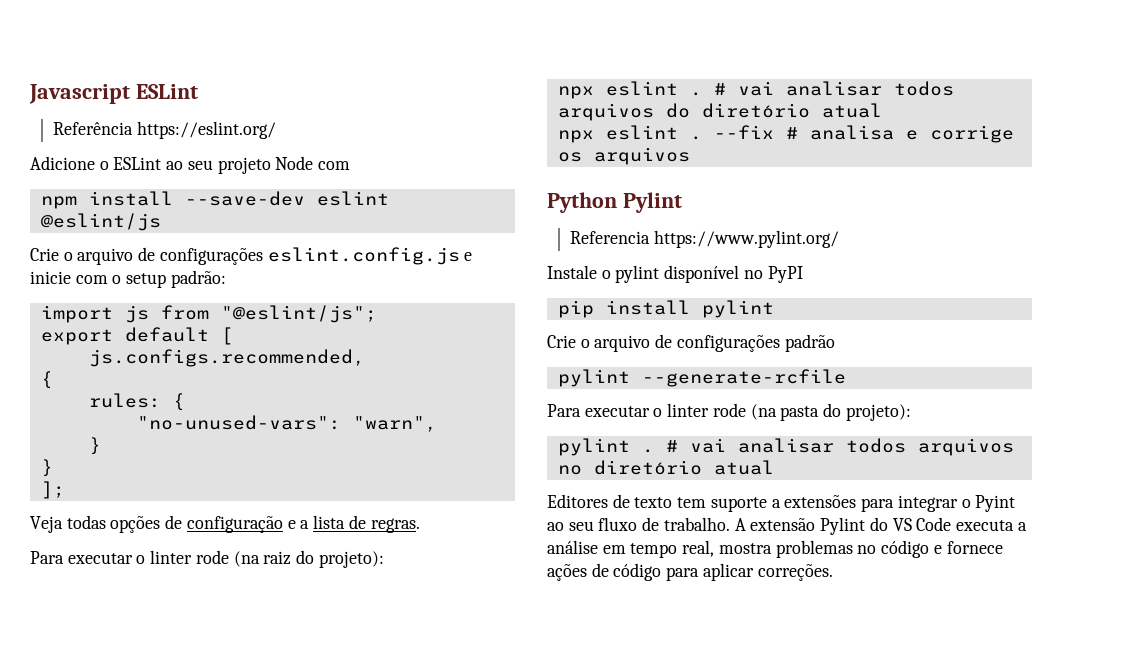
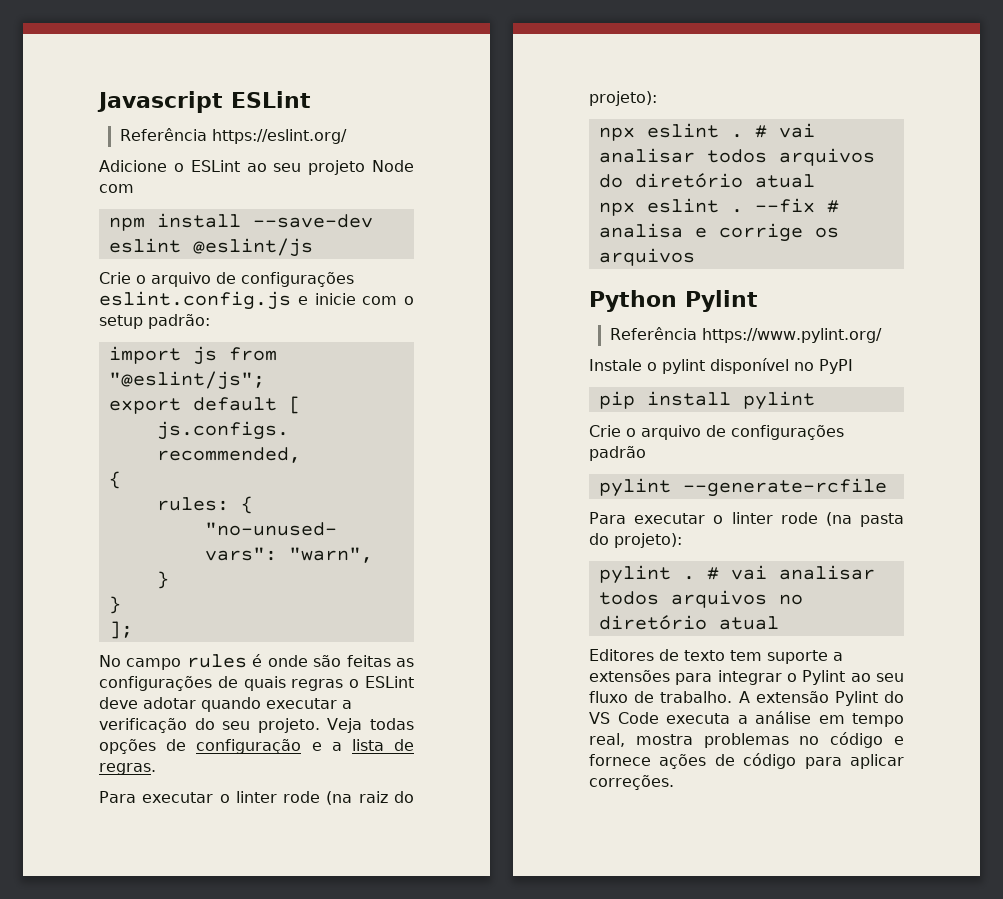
+ No campo rules é onde são feitas as configurações de quais regras o ESLint deve adotar quando executar a verificação do seu projeto.
- Referencia https://www.pylint.org/
+ Referência https://www.pylint.org/
- Editores de texto tem suporte a extensões para integrar o Pyint ao seu fluxo de trabalho.
+ Editores de texto tem suporte a extensões para integrar o Pylint ao seu fluxo de trabalho.

